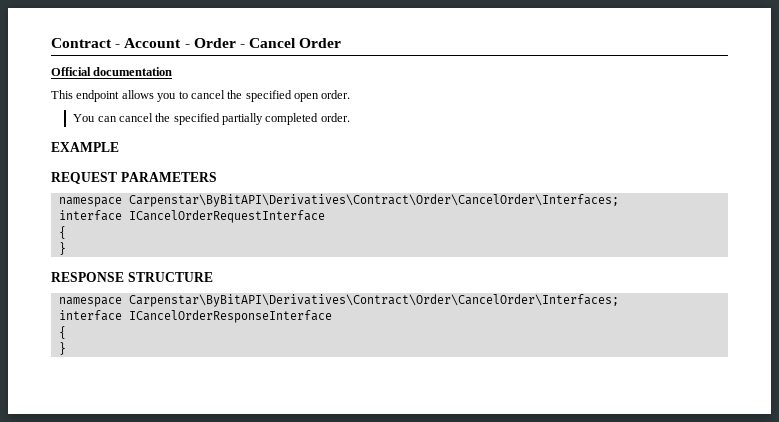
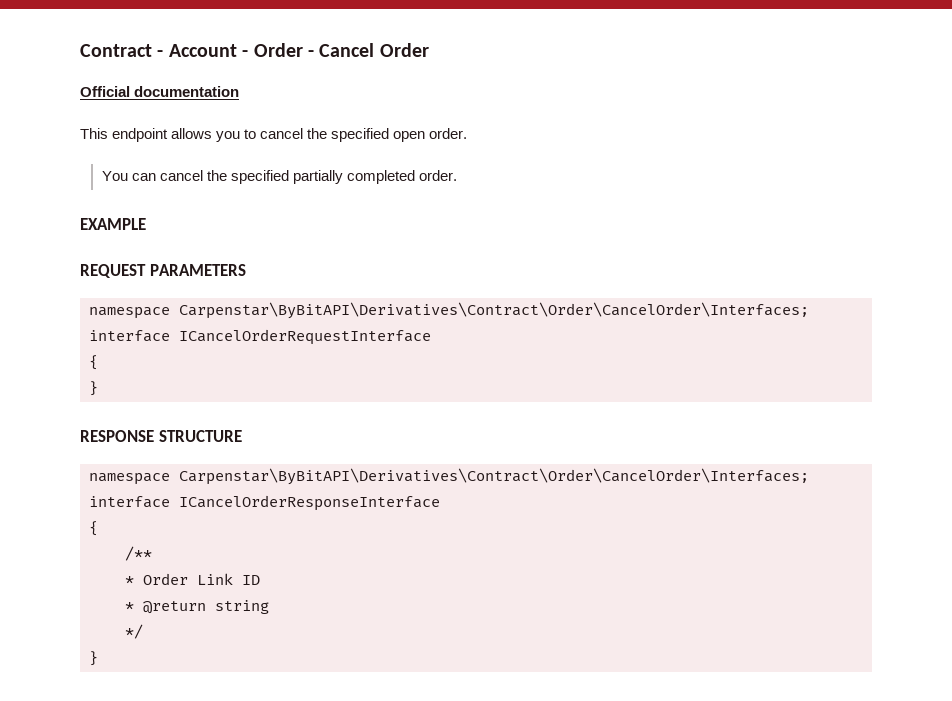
+ /**
+ * Order Link ID
+ * @return string
+ */

